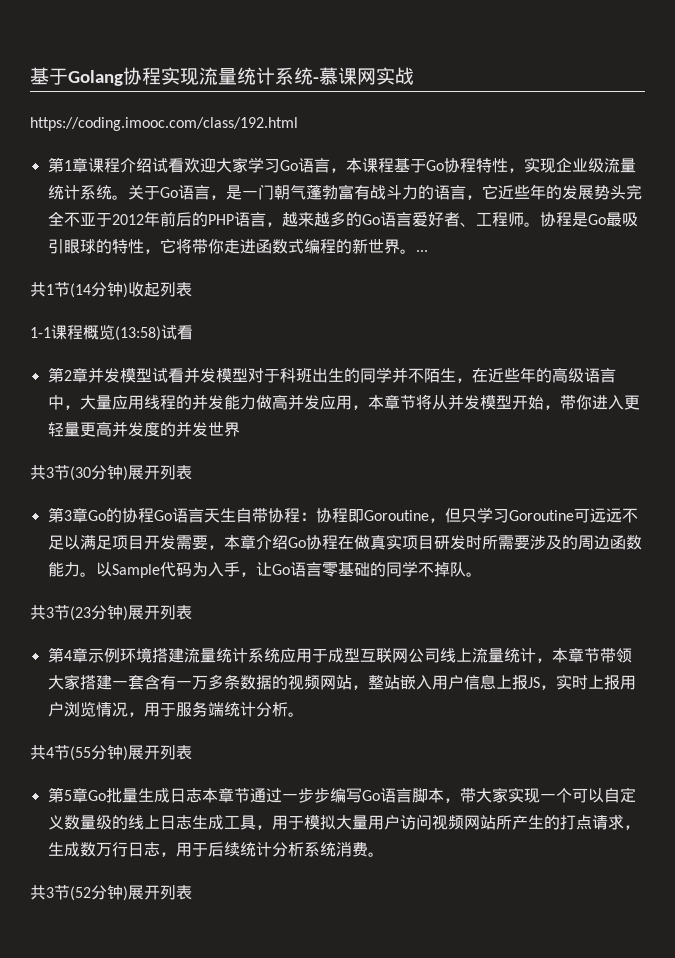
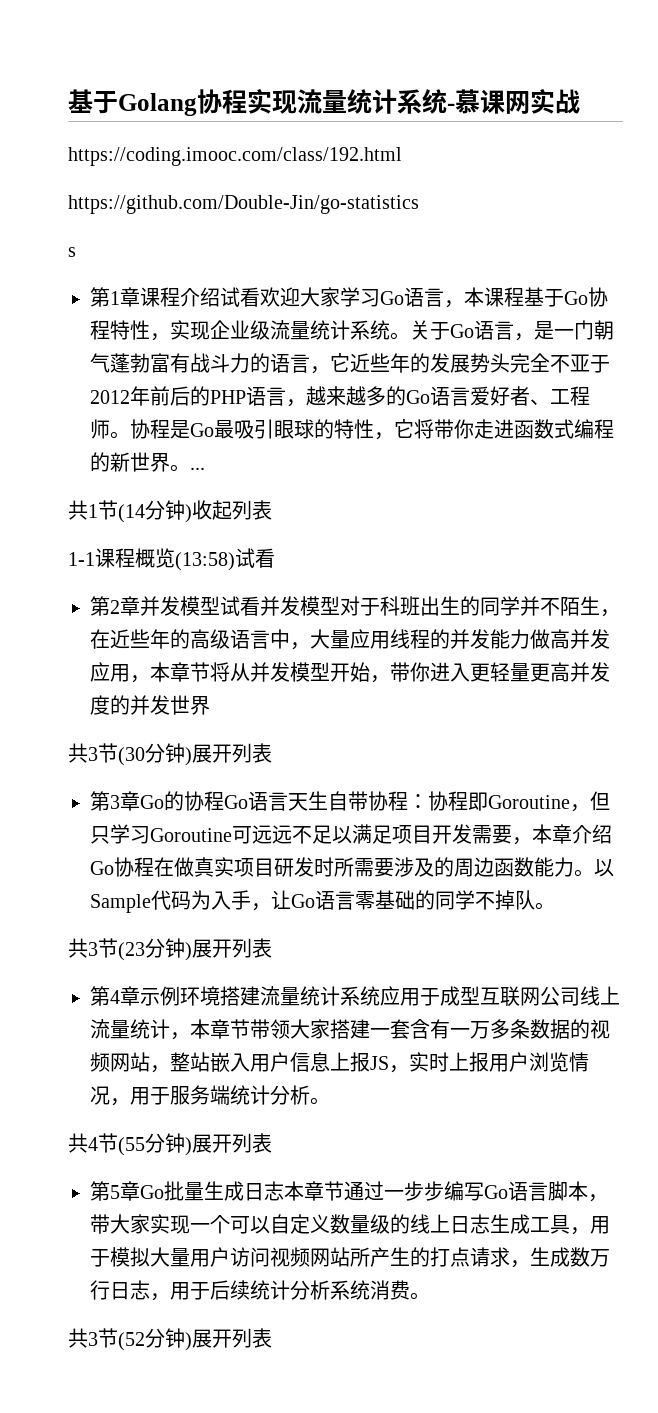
+ https://github.com/Double-Jin/go-statistics
+ s

